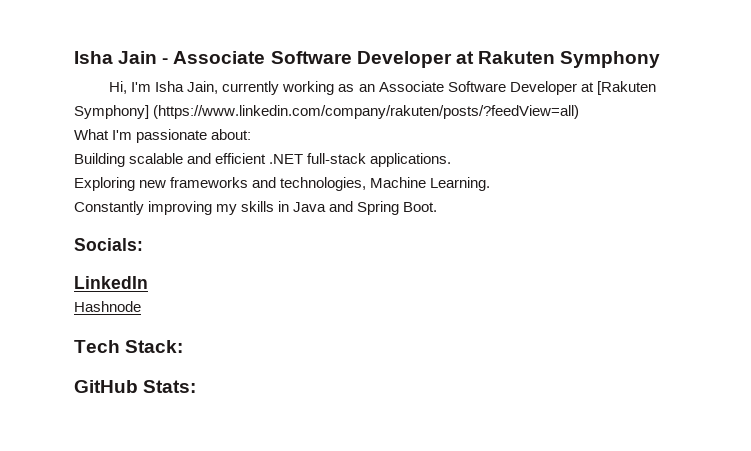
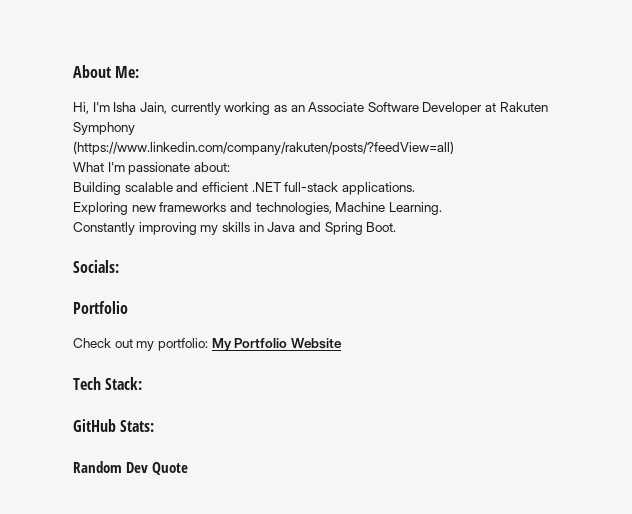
- Isha Jain - Associate Software Developer at Rakuten Symphony
+ About Me:
- Hi, I'm Isha Jain, currently working as an Associate Software Developer at [Rakuten Symphony] (https://www.linkedin.com/company/rakuten/posts/?feedView=all)
+ Hi, I'm Isha Jain, currently working as an Associate Software Developer at Rakuten Symphony
+ (https://www.linkedin.com/company/rakuten/posts/?feedView=all)
  Socials:
- LinkedIn
- Hashnode
+ Portfolio
+ Check out my portfolio: My Portfolio Website
+ Random Dev Quote

